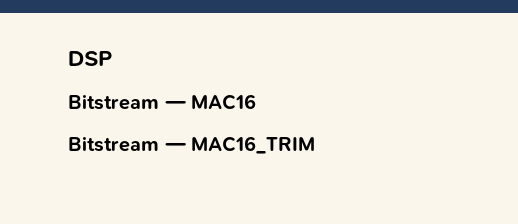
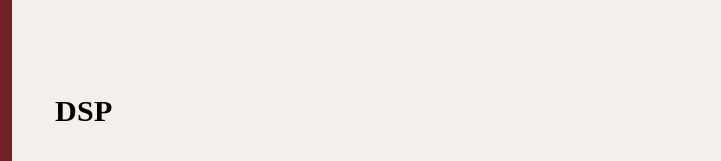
- Bitstream — MAC16
- Bitstream — MAC16_TRIM

